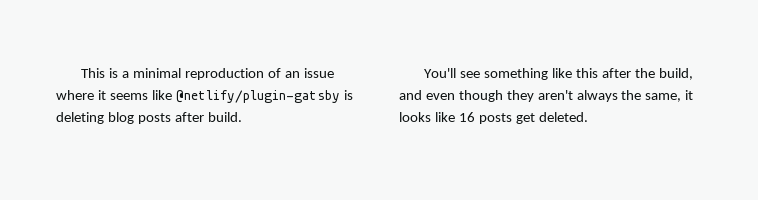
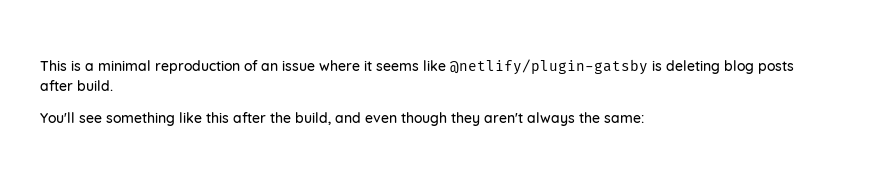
- You'll see something like this after the build, and even though they aren't always the same, it looks like 16 posts get deleted.
+ You'll see something like this after the build, and even though they aren't always the same:

